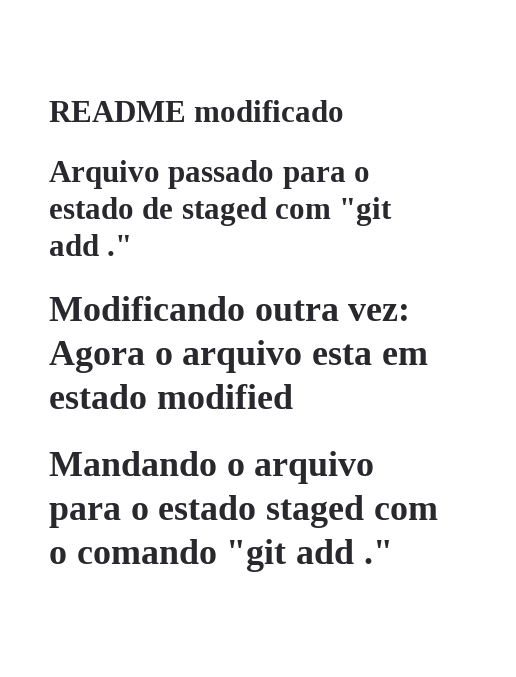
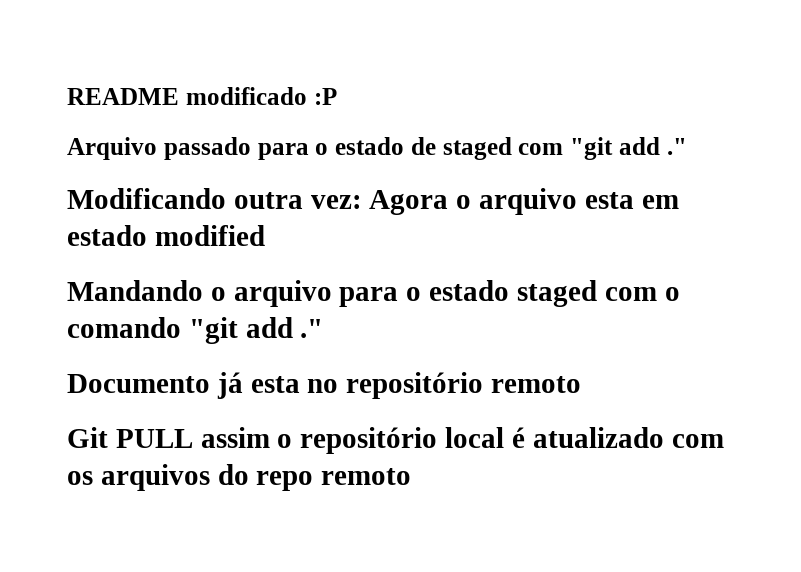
- README modificado
+ README modificado :P
+ Documento já esta no repositório remoto
+ Git PULL assim o repositório local é atualizado com os arquivos do repo remoto

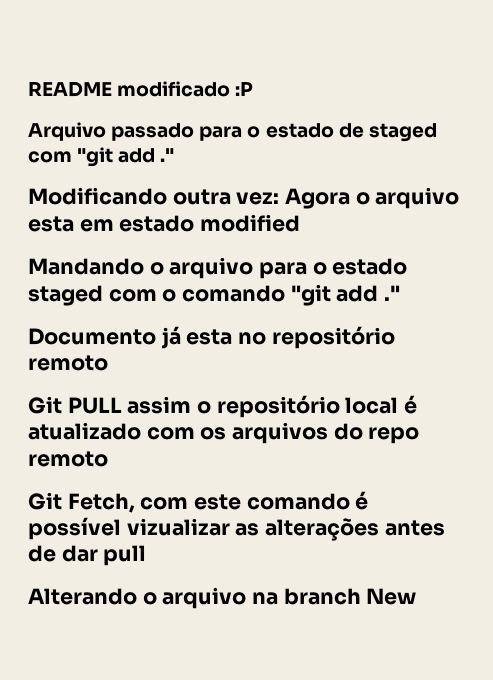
+ Git Fetch, com este comando é possível vizualizar as alterações antes de dar pull
+ Alterando o arquivo na branch New

